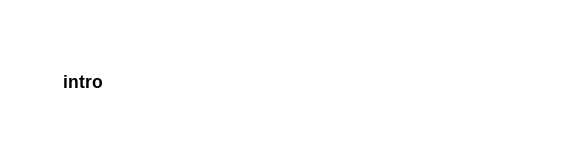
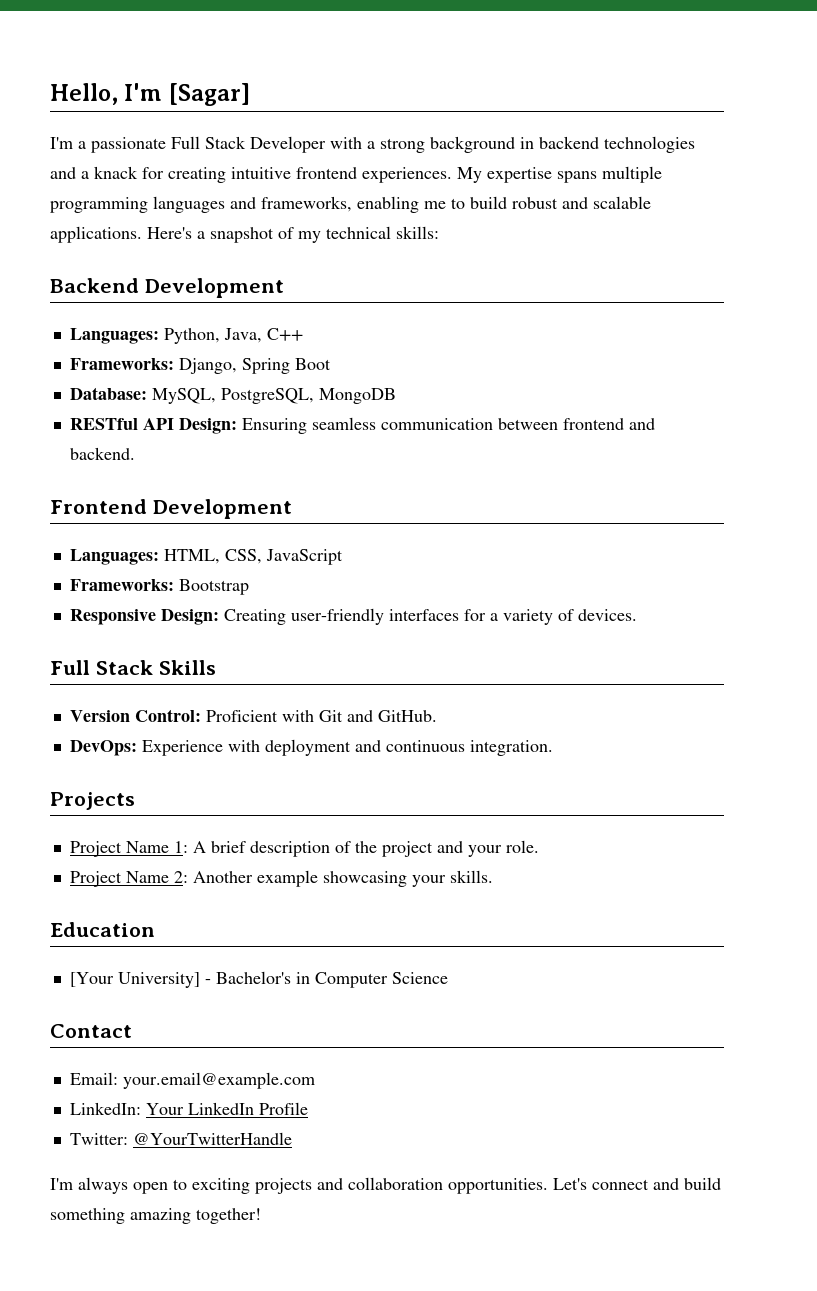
- intro
+ Hello, I'm [Sagar]
+ I'm a passionate Full Stack Developer with a strong background in backend technologies and a knack for creating intuitive frontend experiences. My expertise spans multiple programming languages and frameworks, enabling me to build robust and scalable applications. Here's a snapshot of my technical skills:
+ Backend Development
+ Languages: Python, Java, C++
+ Frameworks: Django, Spring Boot
+ Database: MySQL, PostgreSQL, MongoDB
+ RESTful API Design: Ensuring seamless communication between frontend and backend.
+ Frontend Development
+ Languages: HTML, CSS, JavaScript
+ Frameworks: Bootstrap
+ Responsive Design: Creating user-friendly interfaces for a variety of devices.
+ Full Stack Skills
+ Version Control: Proficient with Git and GitHub.
+ DevOps: Experience with deployment and continuous integration.
+ Projects
+ Project Name 1: A brief description of the project and your role.
+ Project Name 2: Another example showcasing your skills.
+ Education
+ [Your University] - Bachelor's in Computer Science
+ Contact
+ Email: your.email@example.com
+ LinkedIn: Your LinkedIn Profile
+ Twitter: @YourTwitterHandle
+ I'm always open to exciting projects and collaboration opportunities. Let's connect and build something amazing together!

